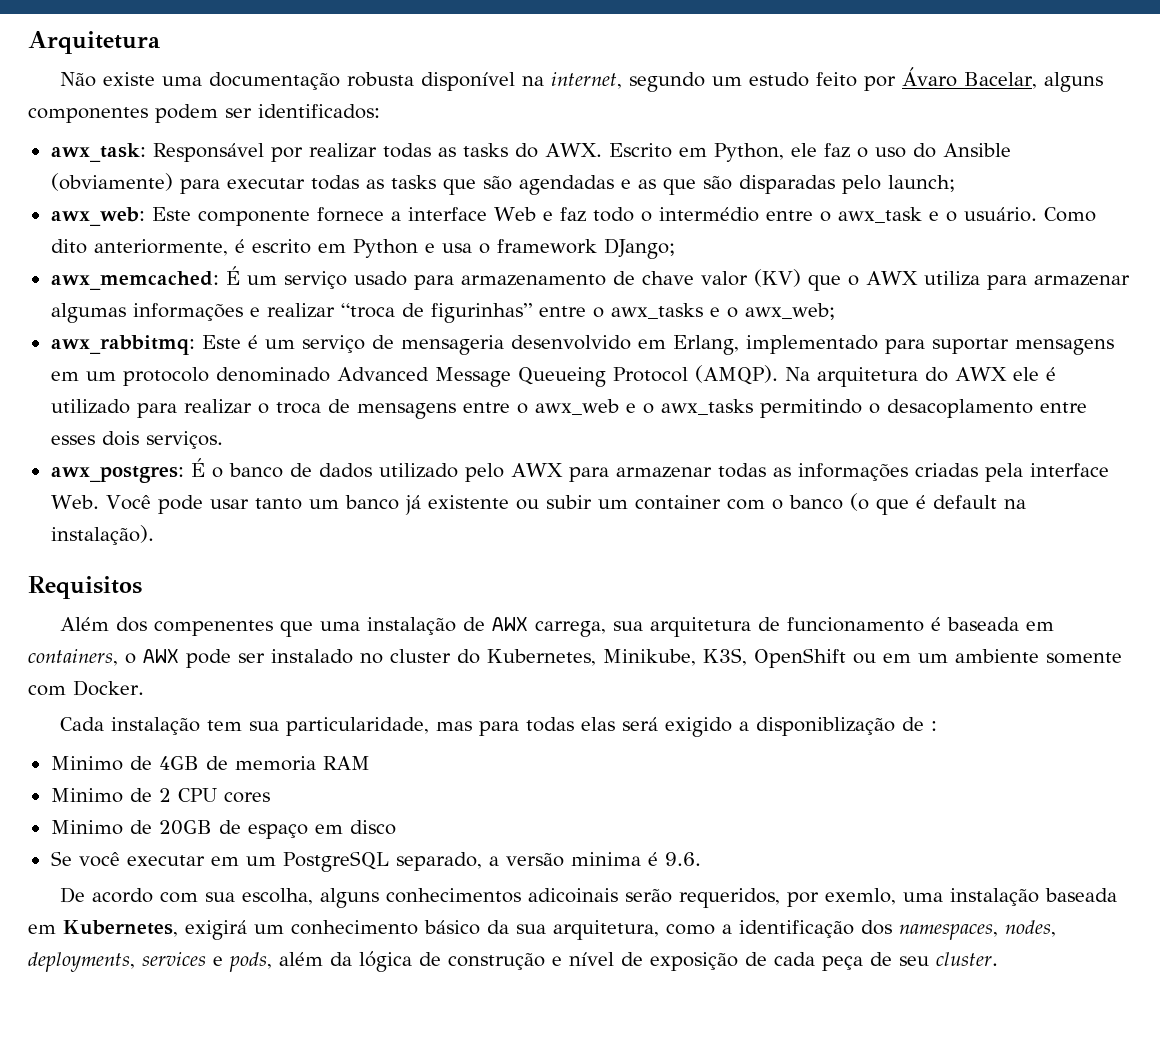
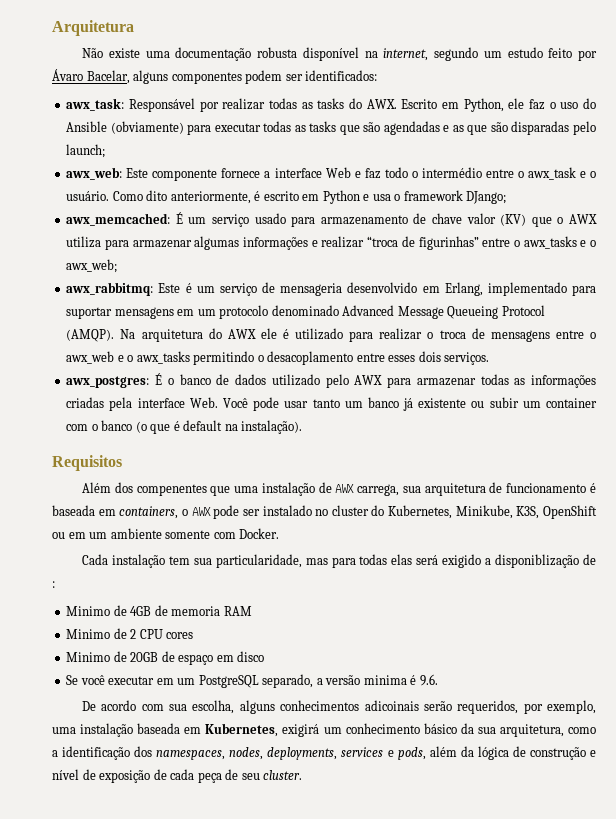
- De acordo com sua escolha, alguns conhecimentos adicoinais serão requeridos, por exemlo, uma instalação baseada em Kubernetes, exigirá um conhecimento básico da sua arquitetura, como a identificação dos namespaces, nodes, deployments, services e pods, além da lógica de construção e nível de exposição de cada peça de seu cluster.
+ De acordo com sua escolha, alguns conhecimentos adicoinais serão requeridos, por exemplo, uma instalação baseada em Kubernetes, exigirá um conhecimento básico da sua arquitetura, como a identificação dos namespaces, nodes, deployments, services e pods, além da lógica de construção e nível de exposição de cada peça de seu cluster.

